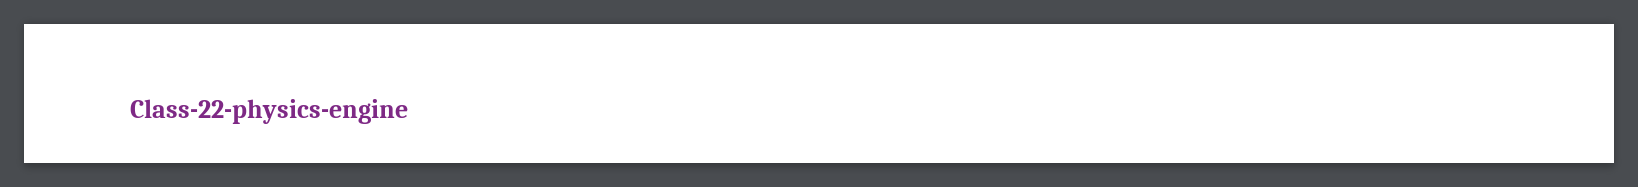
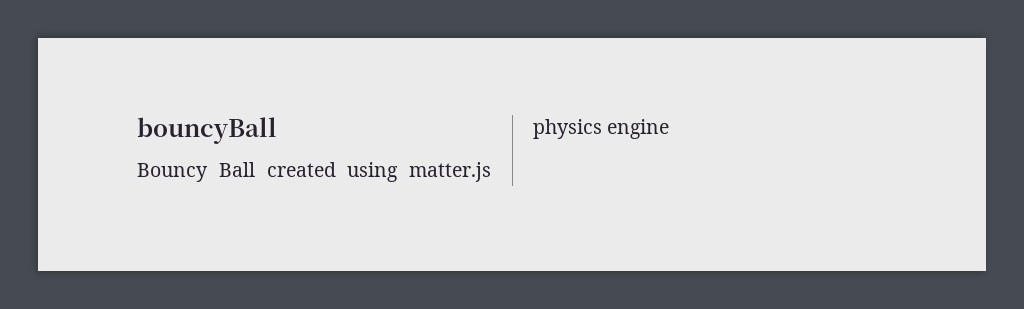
- Class-22-physics-engine
+ bouncyBall
+ Bouncy Ball created using matter.js physics engine

